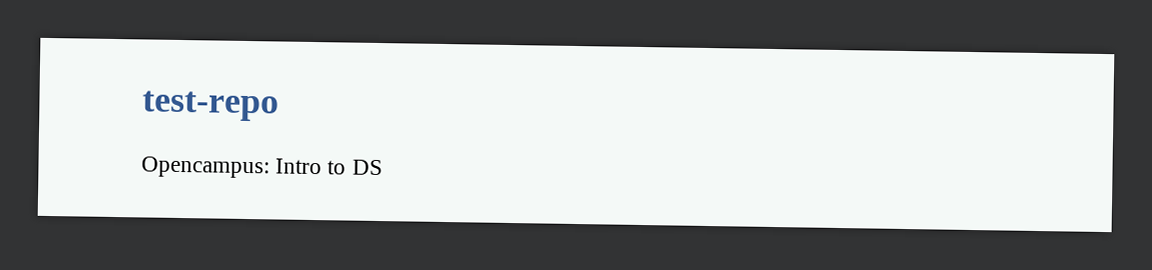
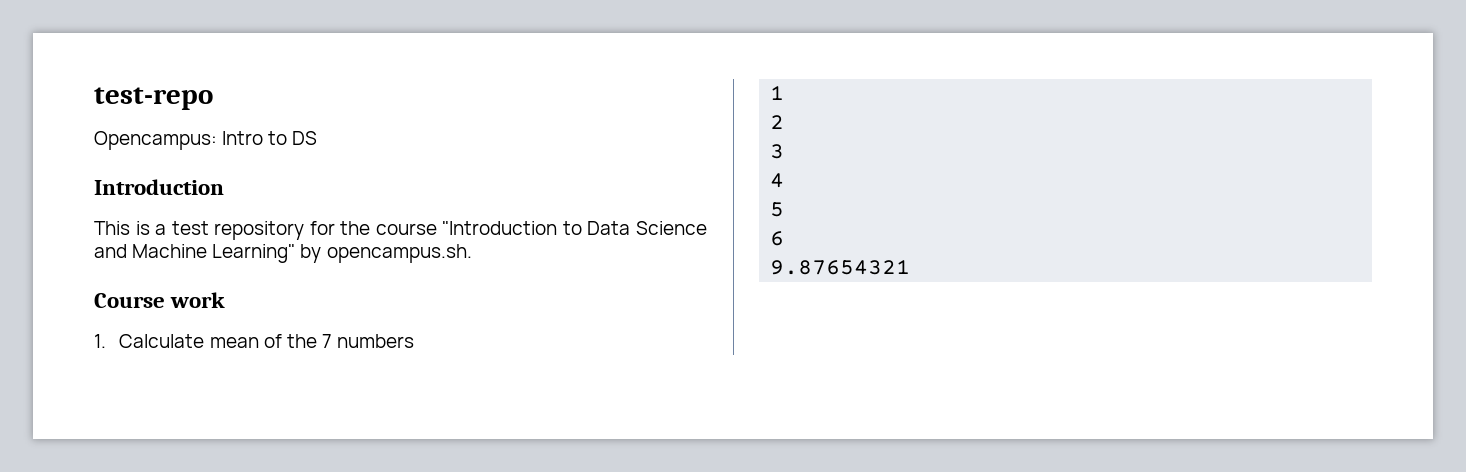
+ Introduction
+ This is a test repository for the course "Introduction to Data Science and Machine Learning" by opencampus.sh.
+ Course work
+ 1. Calculate mean of the 7 numbers
+ 1
+ 2
+ 3
+ 4
+ 5
+ 6
+ 9.87654321

